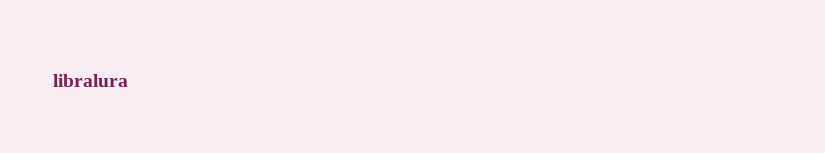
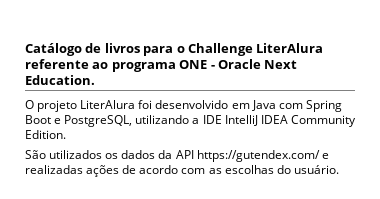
- libralura
+ Catálogo de livros para o Challenge LiterAlura referente ao programa ONE - Oracle Next Education.
+ O projeto LiterAlura foi desenvolvido em Java com Spring Boot e PostgreSQL, utilizando a IDE IntelliJ IDEA Community Edition.
+ São utilizados os dados da API https://gutendex.com/ e realizadas ações de acordo com as escolhas do usuário.

